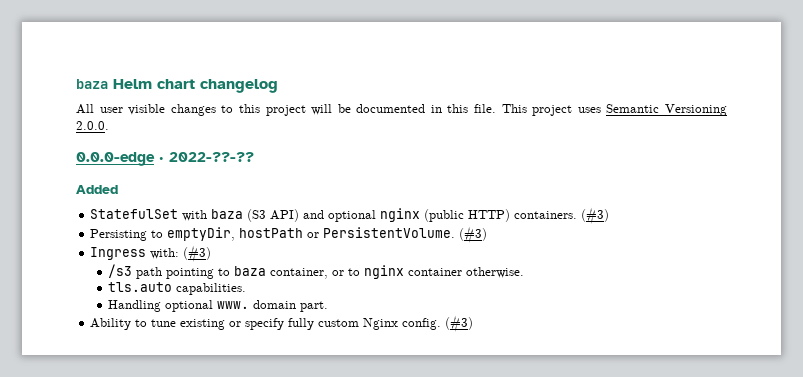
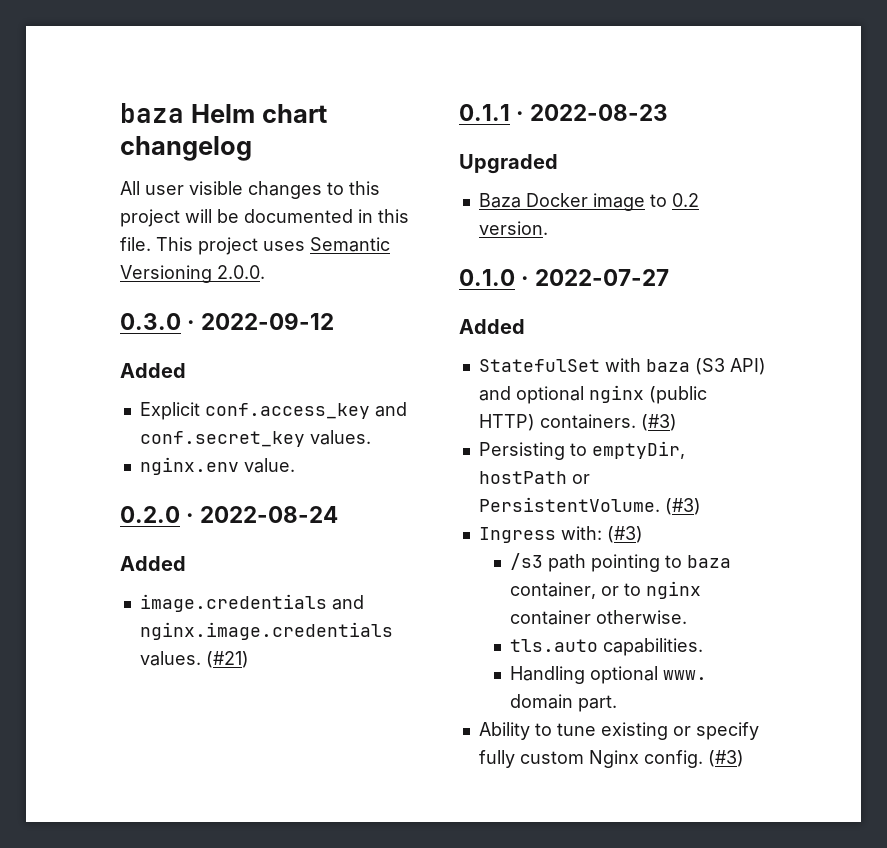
- 0.0.0-edge · 2022-??-??
+ 0.3.0 · 2022-09-12
+ Added
+ Explicit conf.access_key and conf.secret_key values.
+ nginx.env value.
+ 0.2.0 · 2022-08-24
+ Added
+ image.credentials and nginx.image.credentials values. (#21)
+ 0.1.1 · 2022-08-23
+ Upgraded
+ Baza Docker image to 0.2 version.
+ 0.1.0 · 2022-07-27

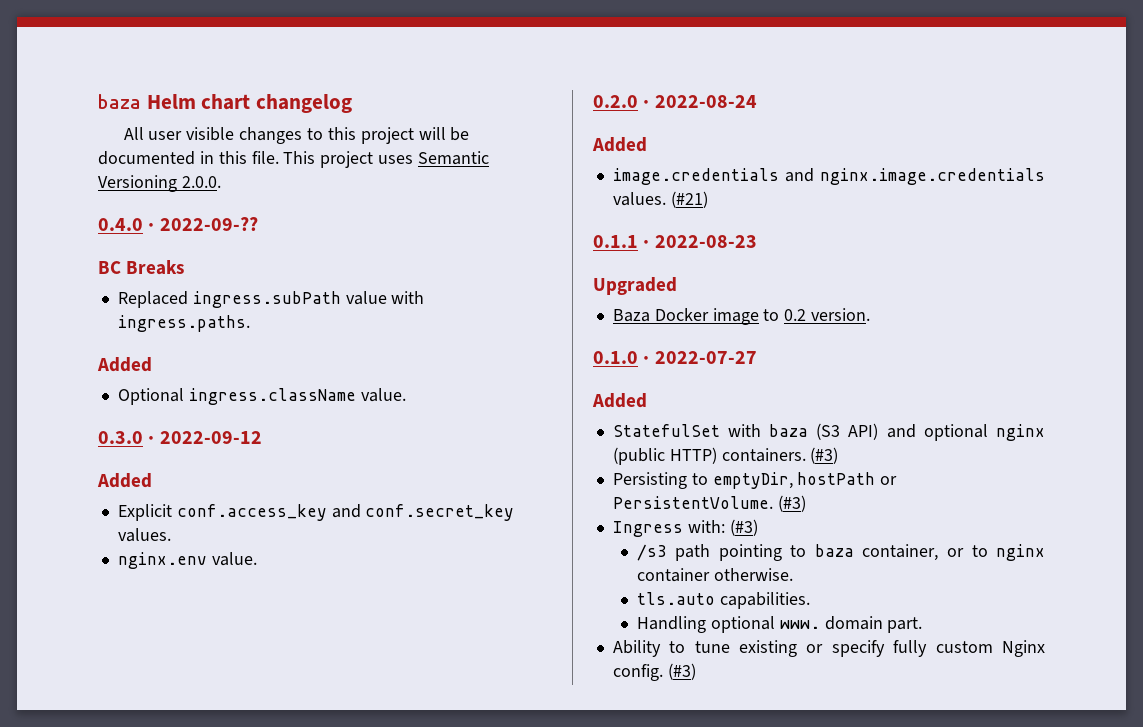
+ 0.4.0 · 2022-09-??
+ BC Breaks
+ Replaced ingress.subPath value with ingress.paths.
+ Added
+ Optional ingress.className value.

